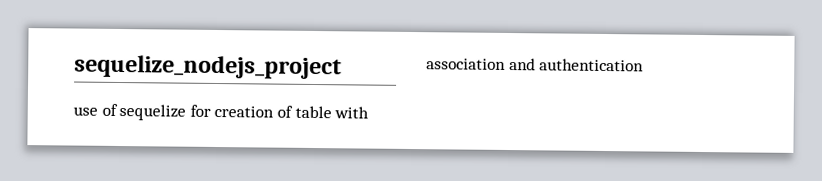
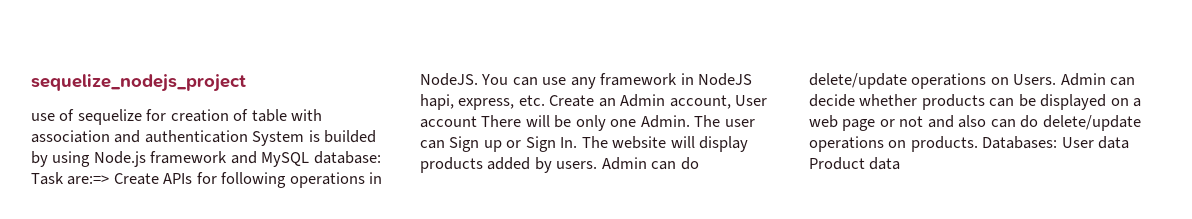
- use of sequelize for creation of table with association and authentication
+ use of sequelize for creation of table with association and authentication System is builded by using Node.js framework and MySQL database: Task are:=> Create APIs for following operations in NodeJS. You can use any framework in NodeJS hapi, express, etc. Create an Admin account, User account There will be only one Admin. The user can Sign up or Sign In. The website will display products added by users. Admin can do delete/update operations on Users. Admin can decide whether products can be displayed on a web page or not and also can do delete/update operations on products. Databases: User data Product data

